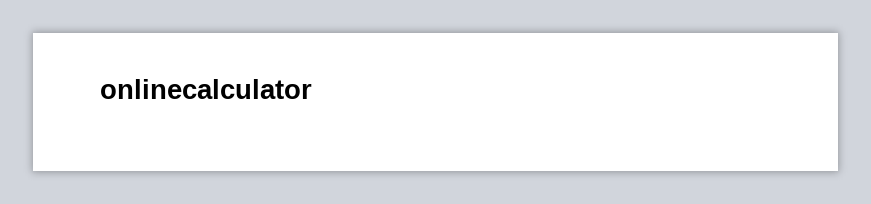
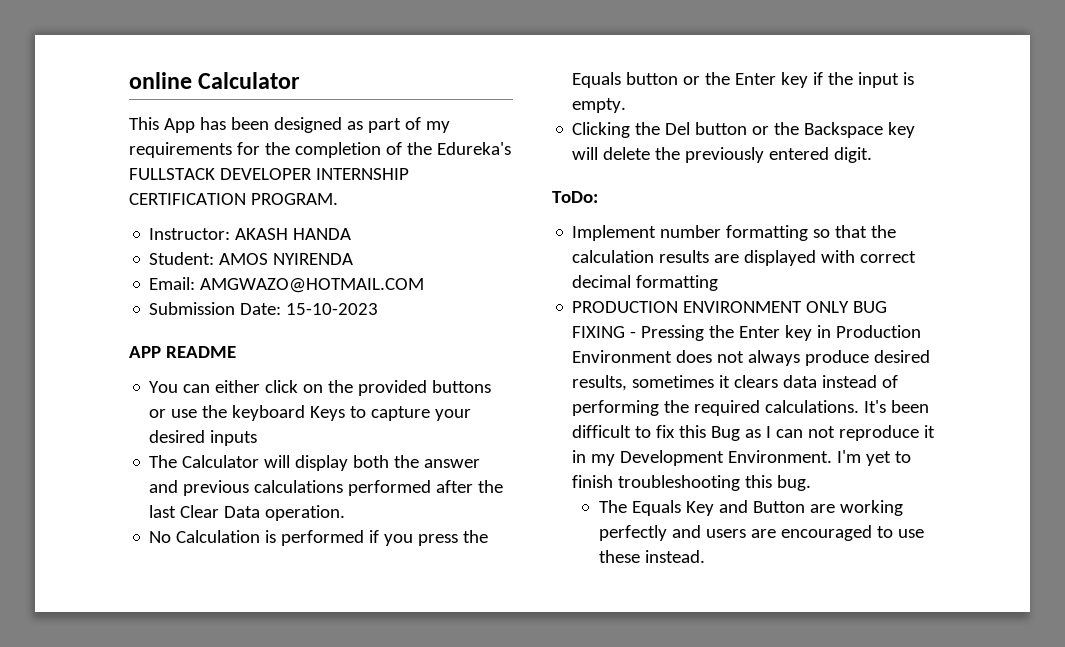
- onlinecalculator
+ online Calculator
+ This App has been designed as part of my requirements for the completion of the Edureka's FULLSTACK DEVELOPER INTERNSHIP CERTIFICATION PROGRAM.
+ Instructor: AKASH HANDA
+ Student: AMOS NYIRENDA
+ Email: AMGWAZO@HOTMAIL.COM
+ Submission Date: 15-10-2023
+ APP README
+ You can either click on the provided buttons or use the keyboard Keys to capture your desired inputs
+ The Calculator will display both the answer and previous calculations performed after the last Clear Data operation.
+ No Calculation is performed if you press the Equals button or the Enter key if the input is empty.
+ Clicking the Del button or the Backspace key will delete the previously entered digit.
+ ToDo:
+ Implement number formatting so that the calculation results are displayed with correct decimal formatting
+ PRODUCTION ENVIRONMENT ONLY BUG FIXING - Pressing the Enter key in Production Environment does not always produce desired results, sometimes it clears data instead of performing the required calculations. It's been difficult to fix this Bug as I can not reproduce it in my Development Environment. I'm yet to finish troubleshooting this bug.
+ The Equals Key and Button are working perfectly and users are encouraged to use these instead.

